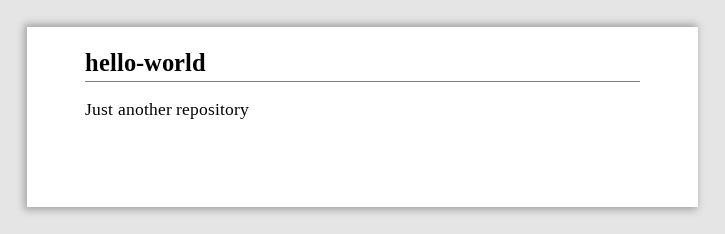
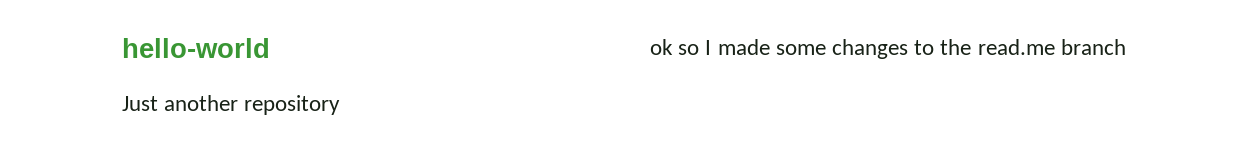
+ ok so I made some changes to the read.me branch

